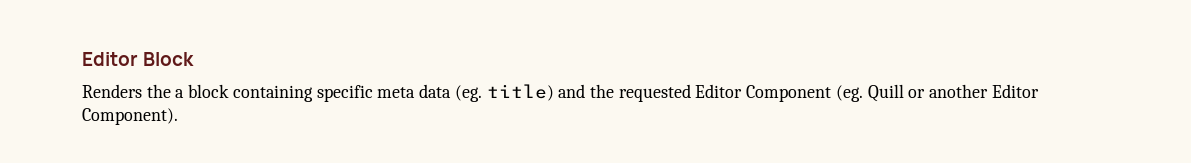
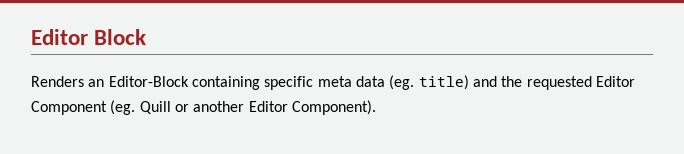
- Renders the a block containing specific meta data (eg. title) and the requested Editor Component (eg. Quill or another Editor Component).
+ Renders an Editor-Block containing specific meta data (eg. title) and the requested Editor Component (eg. Quill or another Editor Component).

